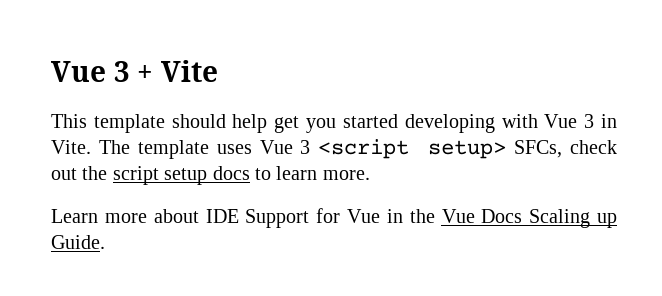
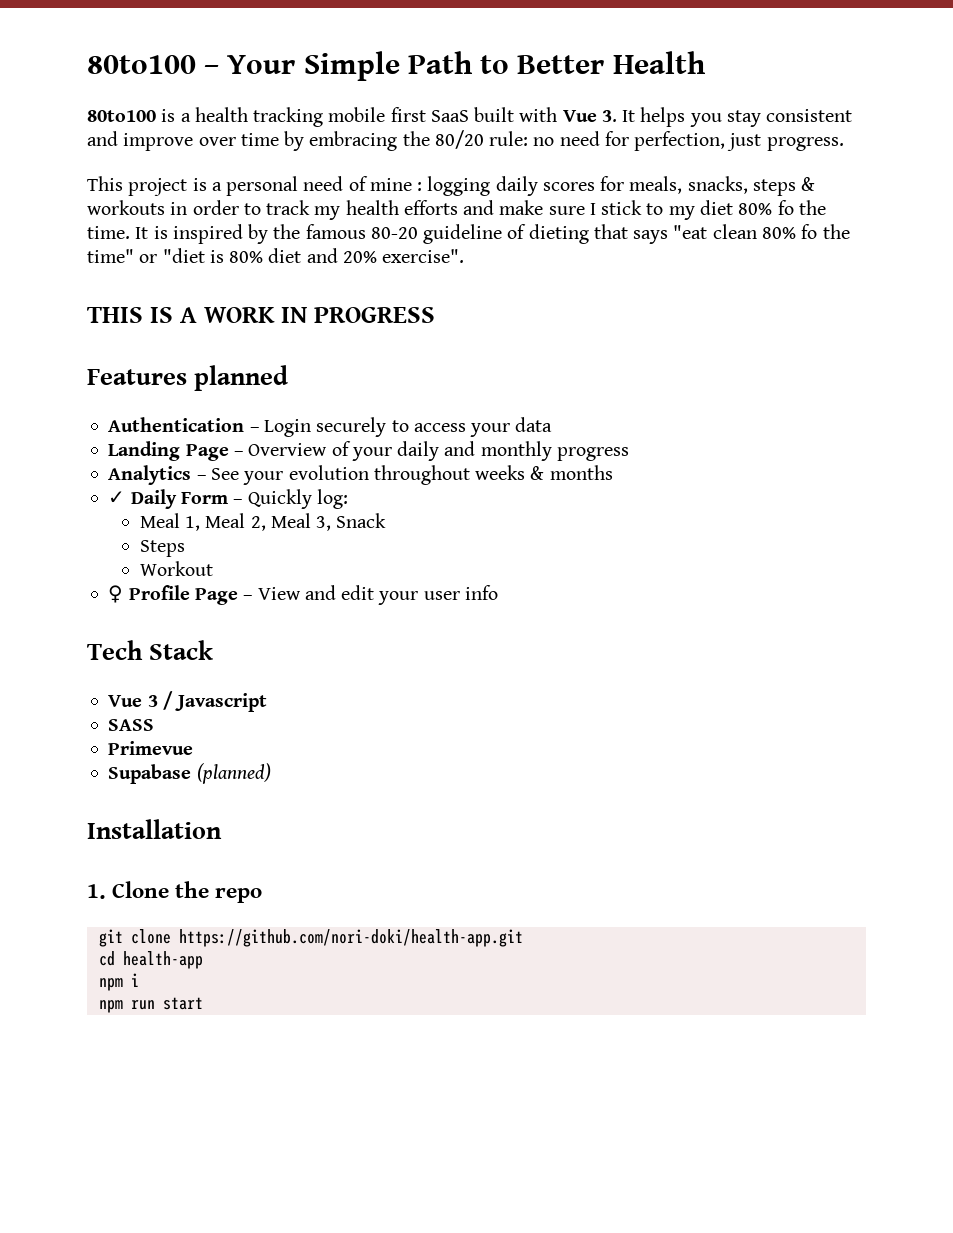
- Vue 3 + Vite
- This template should help get you started developing with Vue 3 in Vite. The template uses Vue 3 <script setup> SFCs, check out the script setup docs to learn more.
- Learn more about IDE Support for Vue in the Vue Docs Scaling up Guide.
+ 80to100 – Your Simple Path to Better Health
+ 80to100 is a health tracking mobile first SaaS built with Vue 3. It helps you stay consistent and improve over time by embracing the 80/20 rule: no need for perfection, just progress.
+ This project is a personal need of mine : logging daily scores for meals, snacks, steps & workouts in order to track my health efforts and make sure I stick to my diet 80% fo the time. It is inspired by the famous 80-20 guideline of dieting that says "eat clean 80% fo the time" or "diet is 80% diet and 20% exercise".
+ THIS IS A WORK IN PROGRESS
+ Features planned
+ Authentication – Login securely to access your data
+ Landing Page – Overview of your daily and monthly progress
+ Analytics – See your evolution throughout weeks & months
+ ✓ Daily Form – Quickly log:
+ Meal 1, Meal 2, Meal 3, Snack
+ Steps
+ Workout
+ ♀ Profile Page – View and edit your user info
+ Tech Stack
+ Vue 3 / Javascript
+ SASS
+ Primevue
+ Supabase (planned)
+ Installation
+ 1. Clone the repo
+ git clone https://github.com/nori-doki/health-app.git
+ cd health-app
+ npm i
+ npm run start

